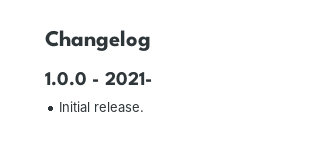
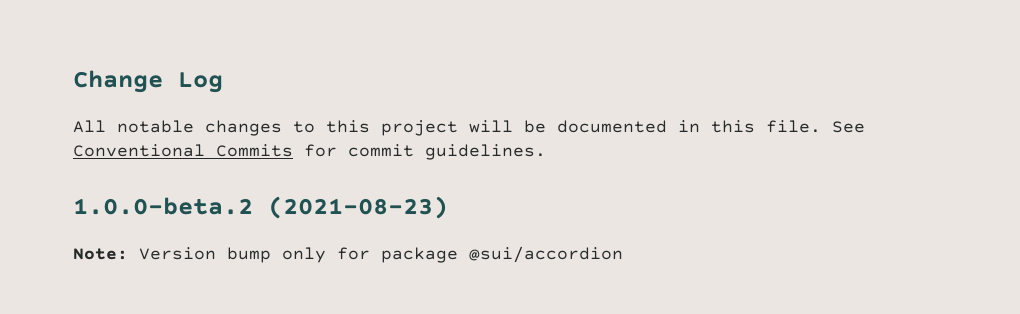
- Changelog
- 1.0.0 - 2021-
- Initial release.
+ Change Log
+ All notable changes to this project will be documented in this file. See Conventional Commits for commit guidelines.
+ 1.0.0-beta.2 (2021-08-23)
+ Note: Version bump only for package @sui/accordion

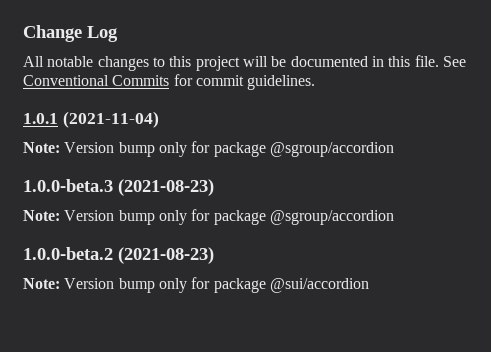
+ 1.0.1 (2021-11-04)
+ Note: Version bump only for package @sgroup/accordion
+ 1.0.0-beta.3 (2021-08-23)
+ Note: Version bump only for package @sgroup/accordion

